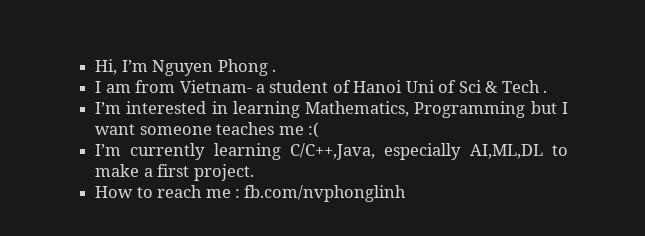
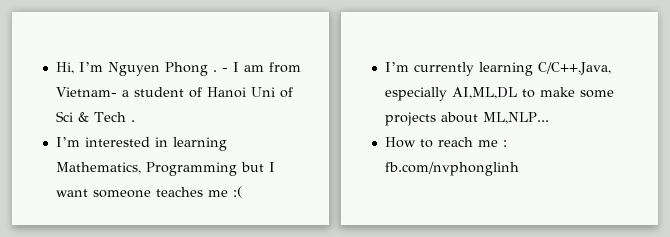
- Hi, I’m Nguyen Phong .
- I am from Vietnam- a student of Hanoi Uni of Sci & Tech .
+ Hi, I’m Nguyen Phong . - I am from Vietnam- a student of Hanoi Uni of Sci & Tech .
- I’m currently learning C/C++,Java, especially AI,ML,DL to make a first project.
+ I’m currently learning C/C++,Java, especially AI,ML,DL to make some projects about ML,NLP...

